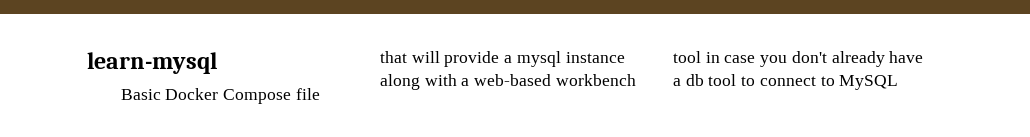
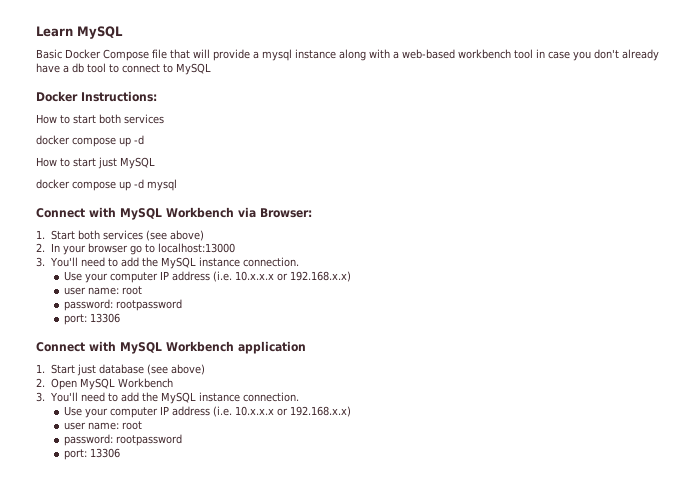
- learn-mysql
+ Learn MySQL
+ Docker Instructions:
+ How to start both services
+ docker compose up -d
+ How to start just MySQL
+ docker compose up -d mysql
+ Connect with MySQL Workbench via Browser:
+ 1. Start both services (see above)
+ 2. In your browser go to localhost:13000
+ 3. You'll need to add the MySQL instance connection.
+ Use your computer IP address (i.e. 10.x.x.x or 192.168.x.x)
+ user name: root
+ password: rootpassword
+ port: 13306
+ Connect with MySQL Workbench application
+ 1. Start just database (see above)
+ 2. Open MySQL Workbench
+ 3. You'll need to add the MySQL instance connection.
+ Use your computer IP address (i.e. 10.x.x.x or 192.168.x.x)
+ user name: root
+ password: rootpassword
+ port: 13306

